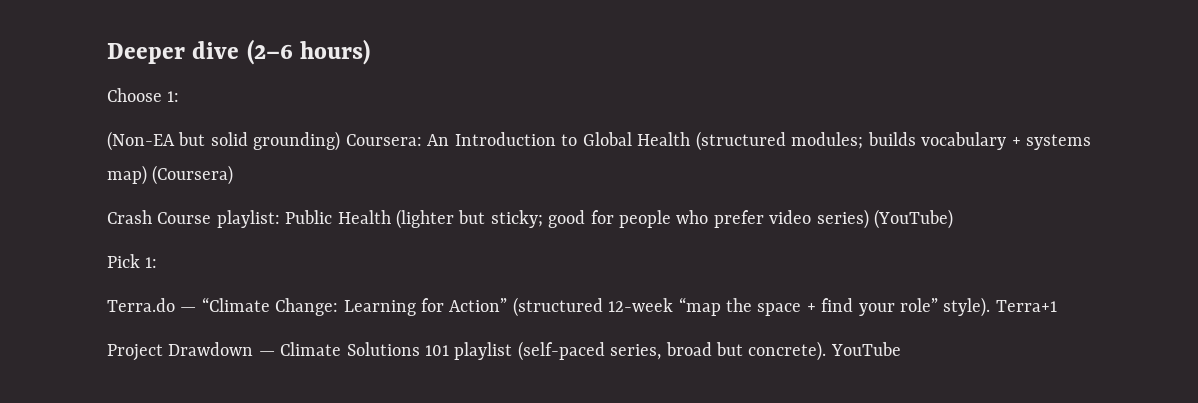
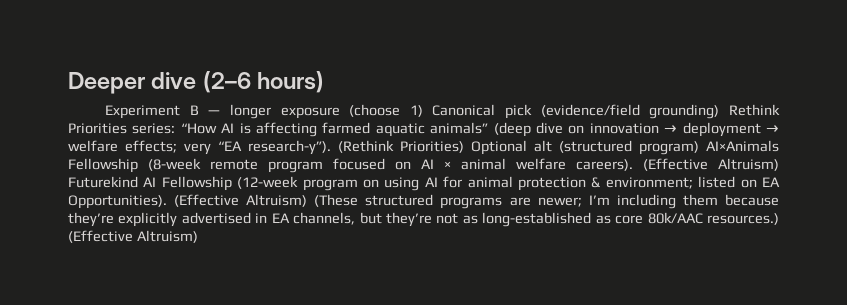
- Choose 1:
- (Non-EA but solid grounding) Coursera: An Introduction to Global Health (structured modules; builds vocabulary + systems map) (Coursera)
- Crash Course playlist: Public Health (lighter but sticky; good for people who prefer video series) (YouTube)
- Pick 1:
- Terra.do — “Climate Change: Learning for Action” (structured 12-week “map the space + find your role” style). Terra+1
- Project Drawdown — Climate Solutions 101 playlist (self-paced series, broad but concrete). YouTube
+ Experiment B — longer exposure (choose 1) Canonical pick (evidence/field grounding) Rethink Priorities series: “How AI is affecting farmed aquatic animals” (deep dive on innovation → deployment → welfare effects; very “EA research-y”). (Rethink Priorities) Optional alt (structured program) AI×Animals Fellowship (8-week remote program focused on AI × animal welfare careers). (Effective Altruism) Futurekind AI Fellowship (12-week program on using AI for animal protection & environment; listed on EA Opportunities). (Effective Altruism) (These structured programs are newer; I’m including them because they’re explicitly advertised in EA channels, but they’re not as long-established as core 80k/AAC resources.) (Effective Altruism)

